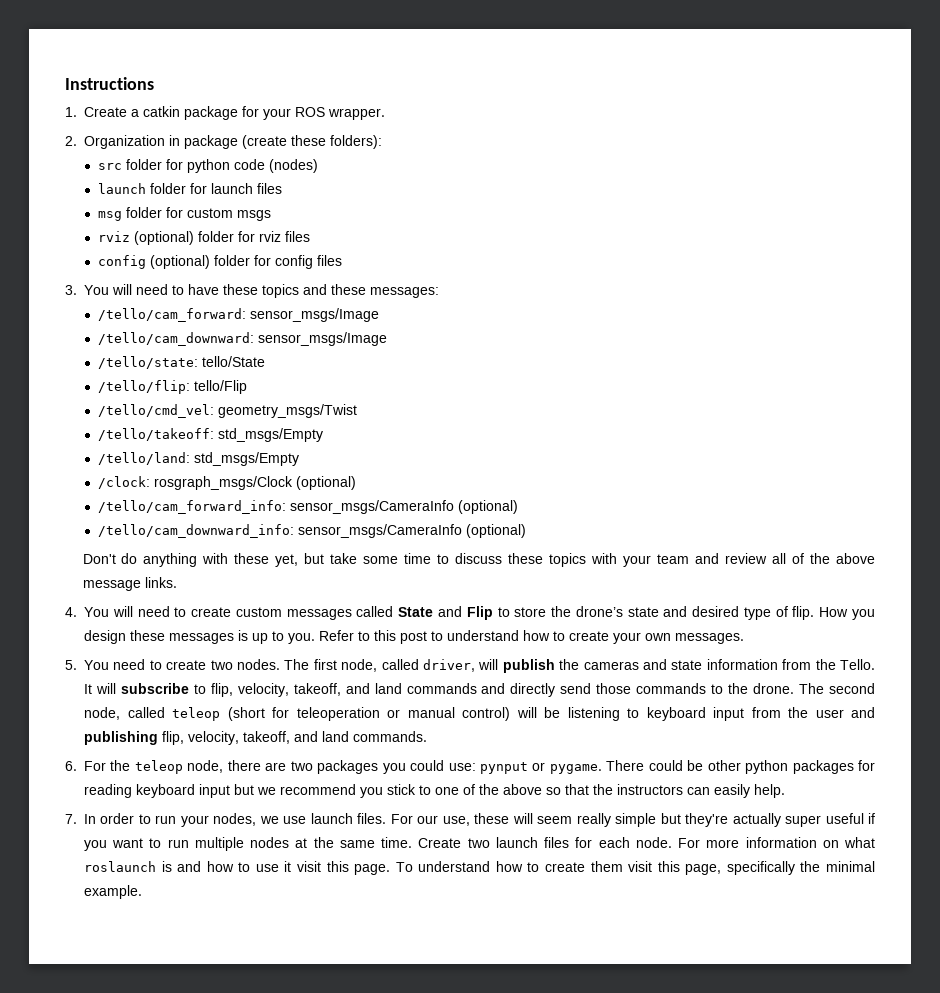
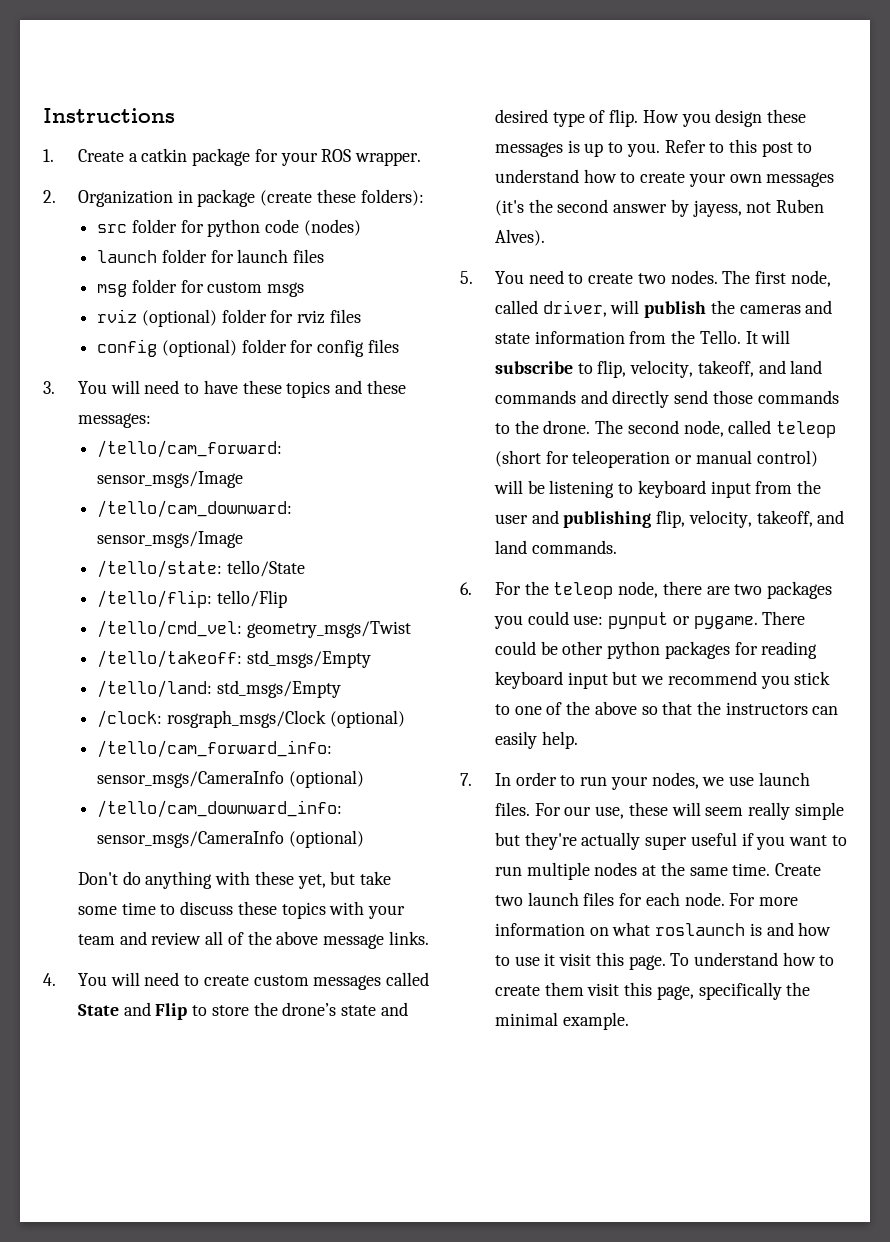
- Refer to this post to understand how to create your own messages.
+ Refer to this post to understand how to create your own messages (it's the second answer by jayess, not Ruben Alves).

